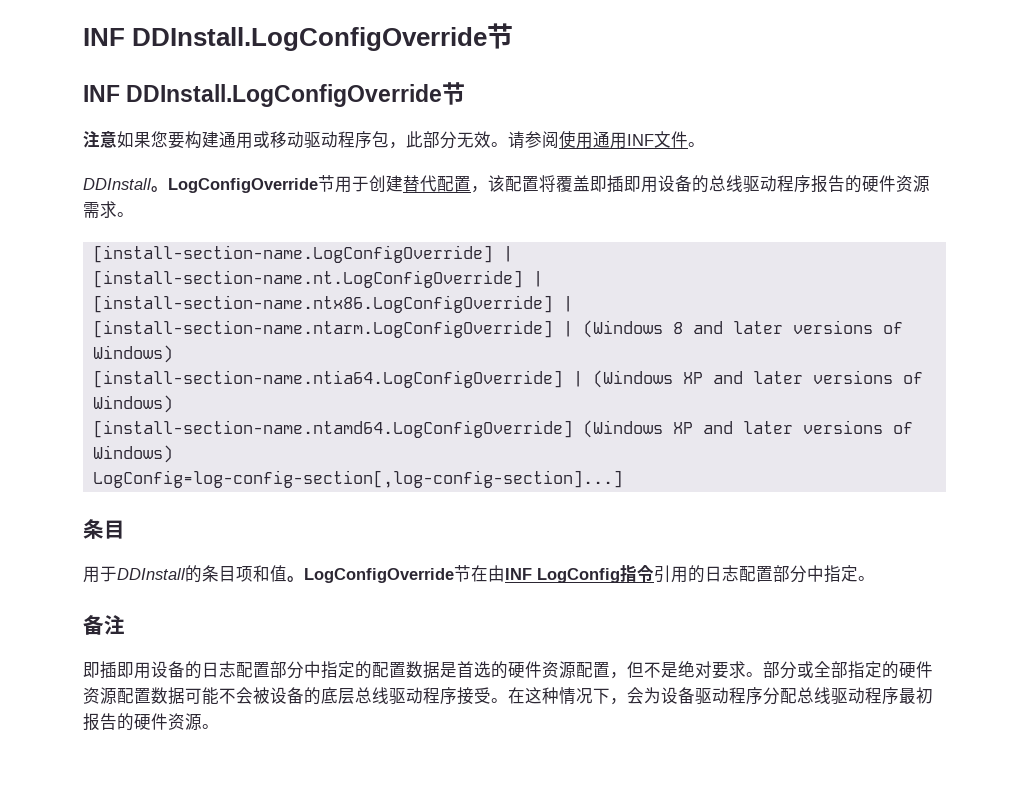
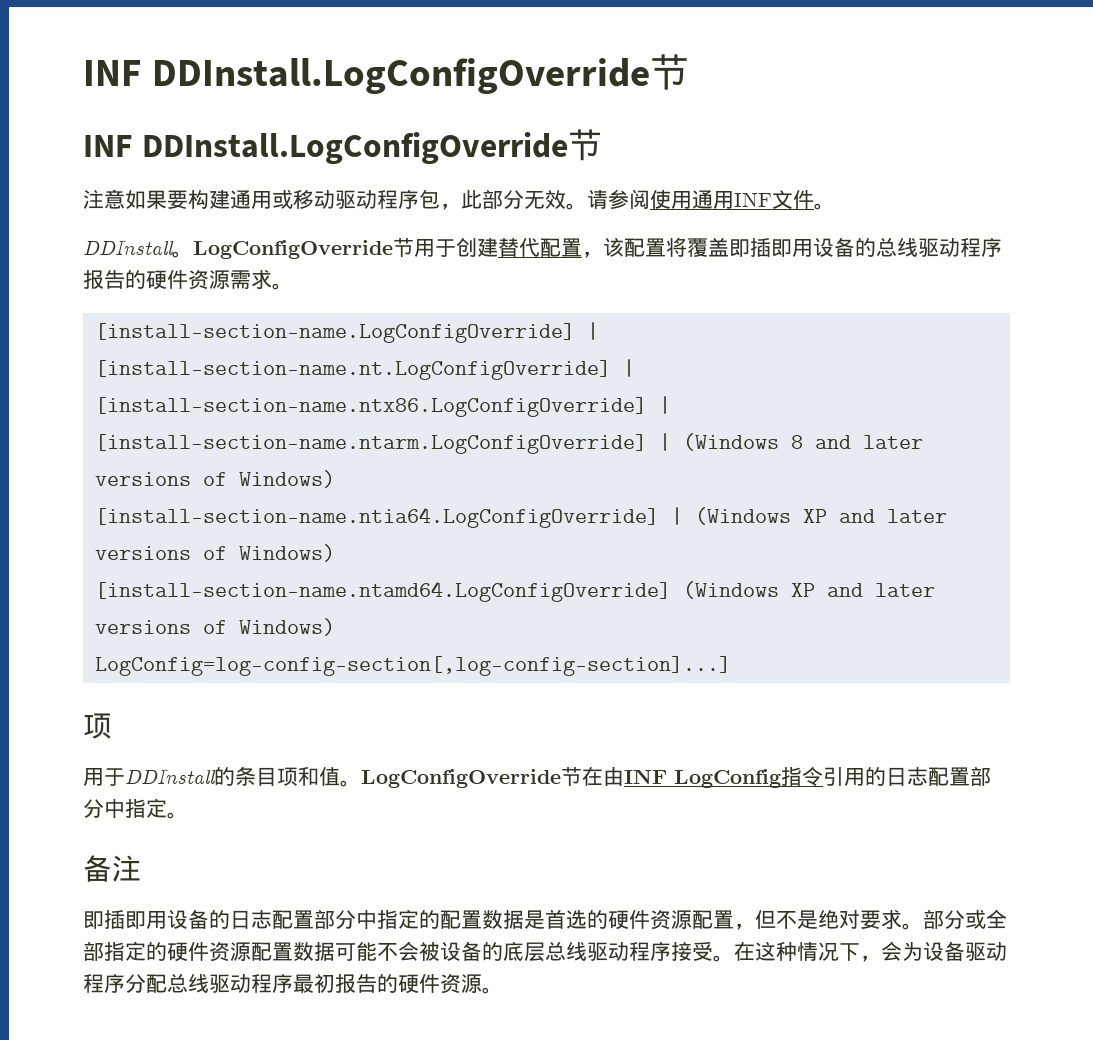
- 注意如果您要构建通用或移动驱动程序包，此部分无效。
+ 注意如果要构建通用或移动驱动程序包，此部分无效。
  LogConfig=log-config-section[,log-config-section]...]
- 条目
+ 项

